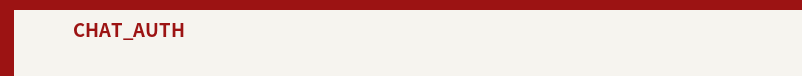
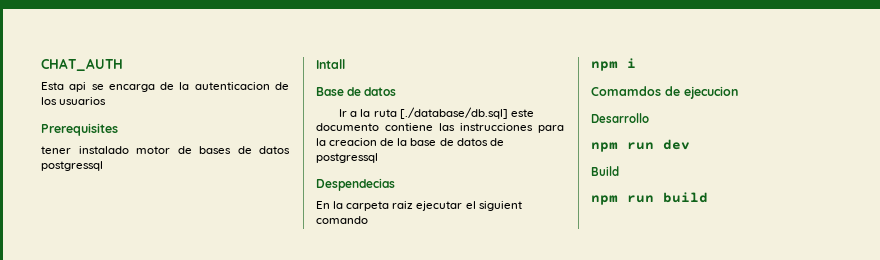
+ Esta api se encarga de la autenticacion de los usuarios
+ Prerequisites
+ tener instalado motor de bases de datos postgressql
+ Intall
+ Base de datos
+ Ir a la ruta [./database/db.sql] este documento contiene las instrucciones para la creacion de la base de datos de postgressql
+ Despendecias
+ En la carpeta raiz ejecutar el siguient comando
+ npm i
+ Comamdos de ejecucion
+ Desarrollo
+ npm run dev
+ Build
+ npm run build

